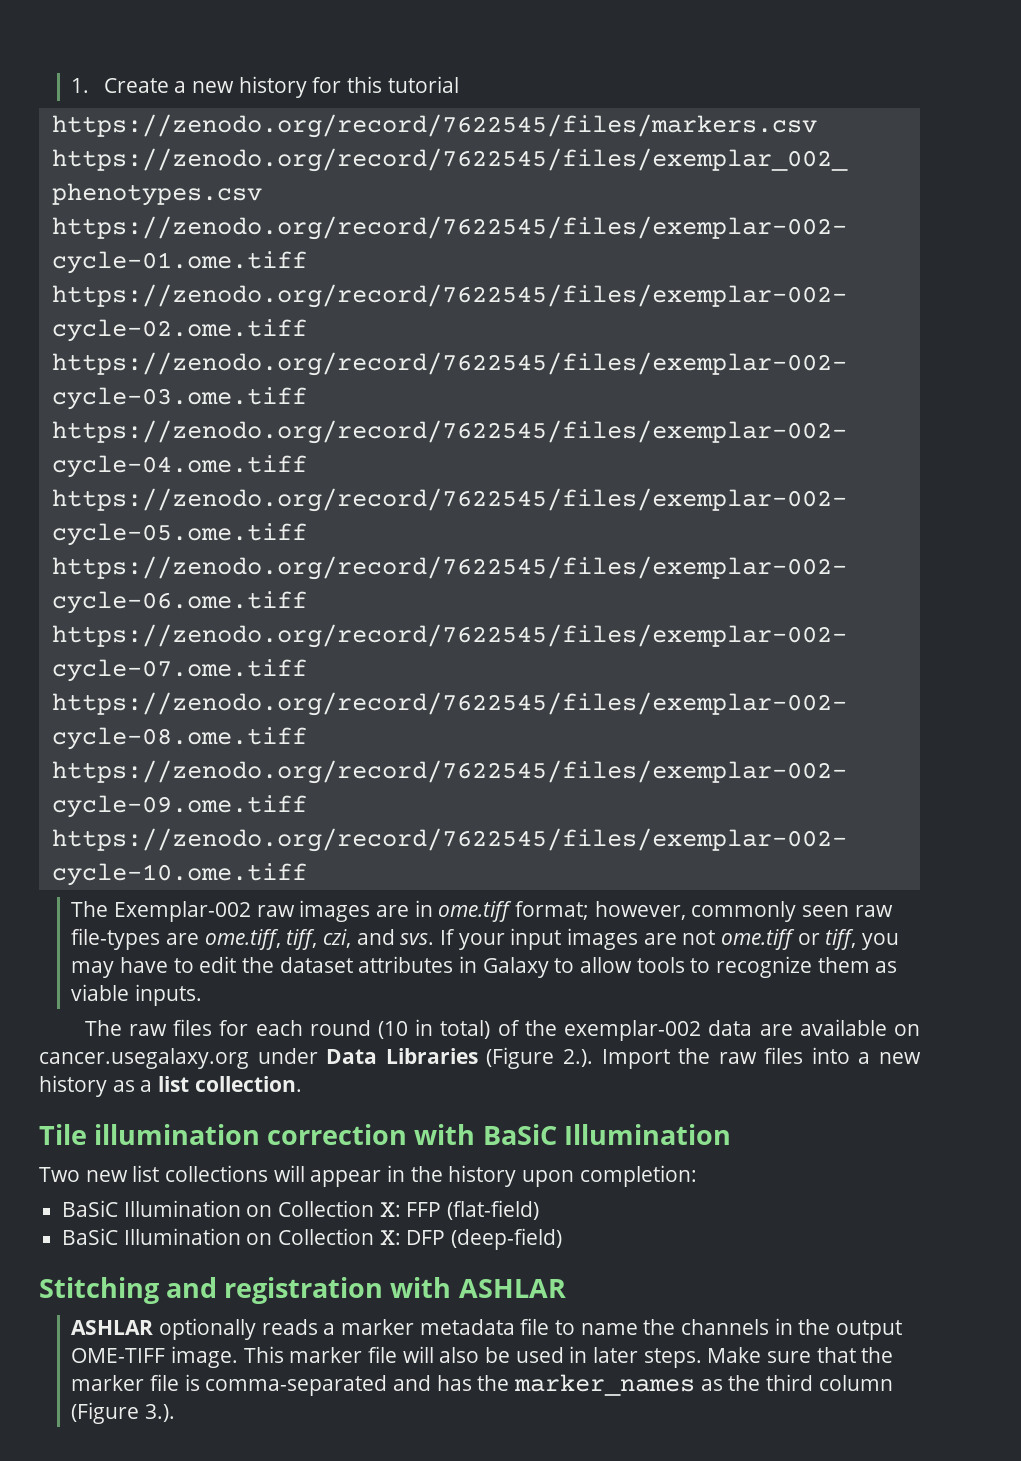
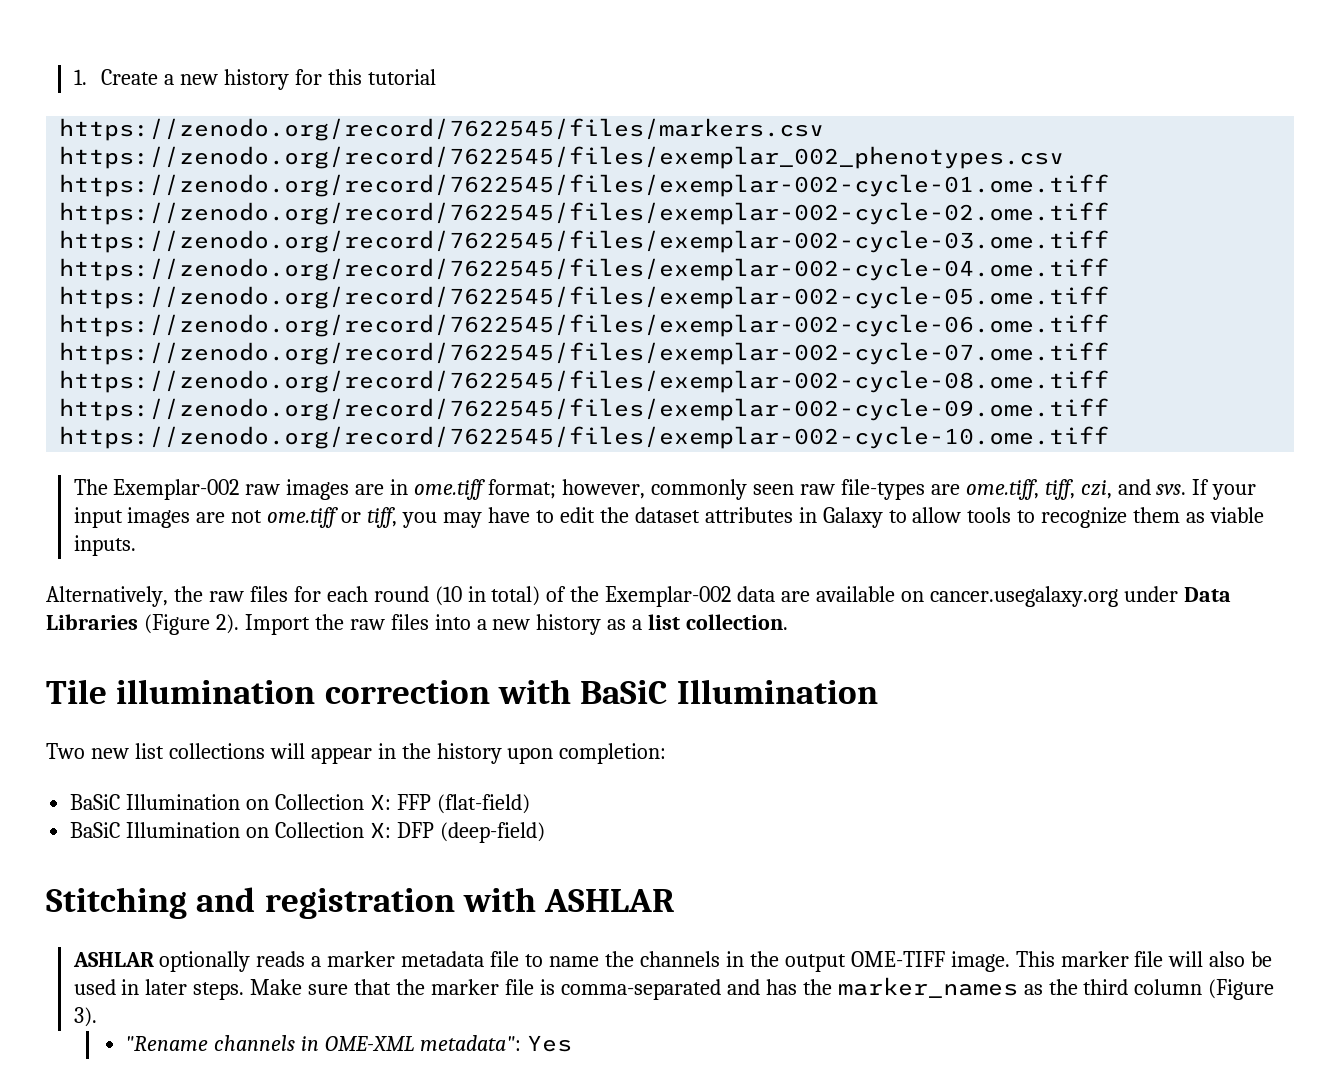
- The raw files for each round (10 in total) of the exemplar-002 data are available on cancer.usegalaxy.org under Data Libraries (Figure 2.). Import the raw files into a new history as a list collection.
+ Alternatively, the raw files for each round (10 in total) of the Exemplar-002 data are available on cancer.usegalaxy.org under Data Libraries (Figure 2). Import the raw files into a new history as a list collection.
- Make sure that the marker file is comma-separated and has the marker_names as the third column (Figure 3.).
+ Make sure that the marker file is comma-separated and has the marker_names as the third column (Figure 3).
+ "Rename channels in OME-XML metadata": Yes

